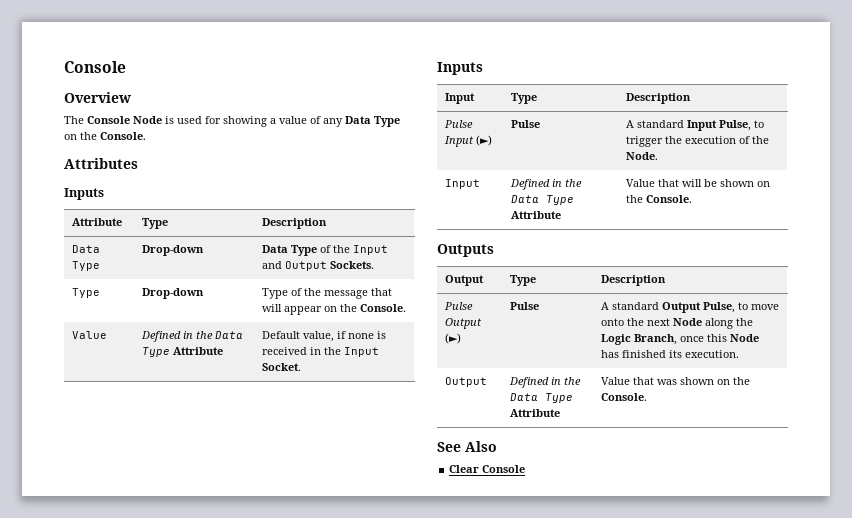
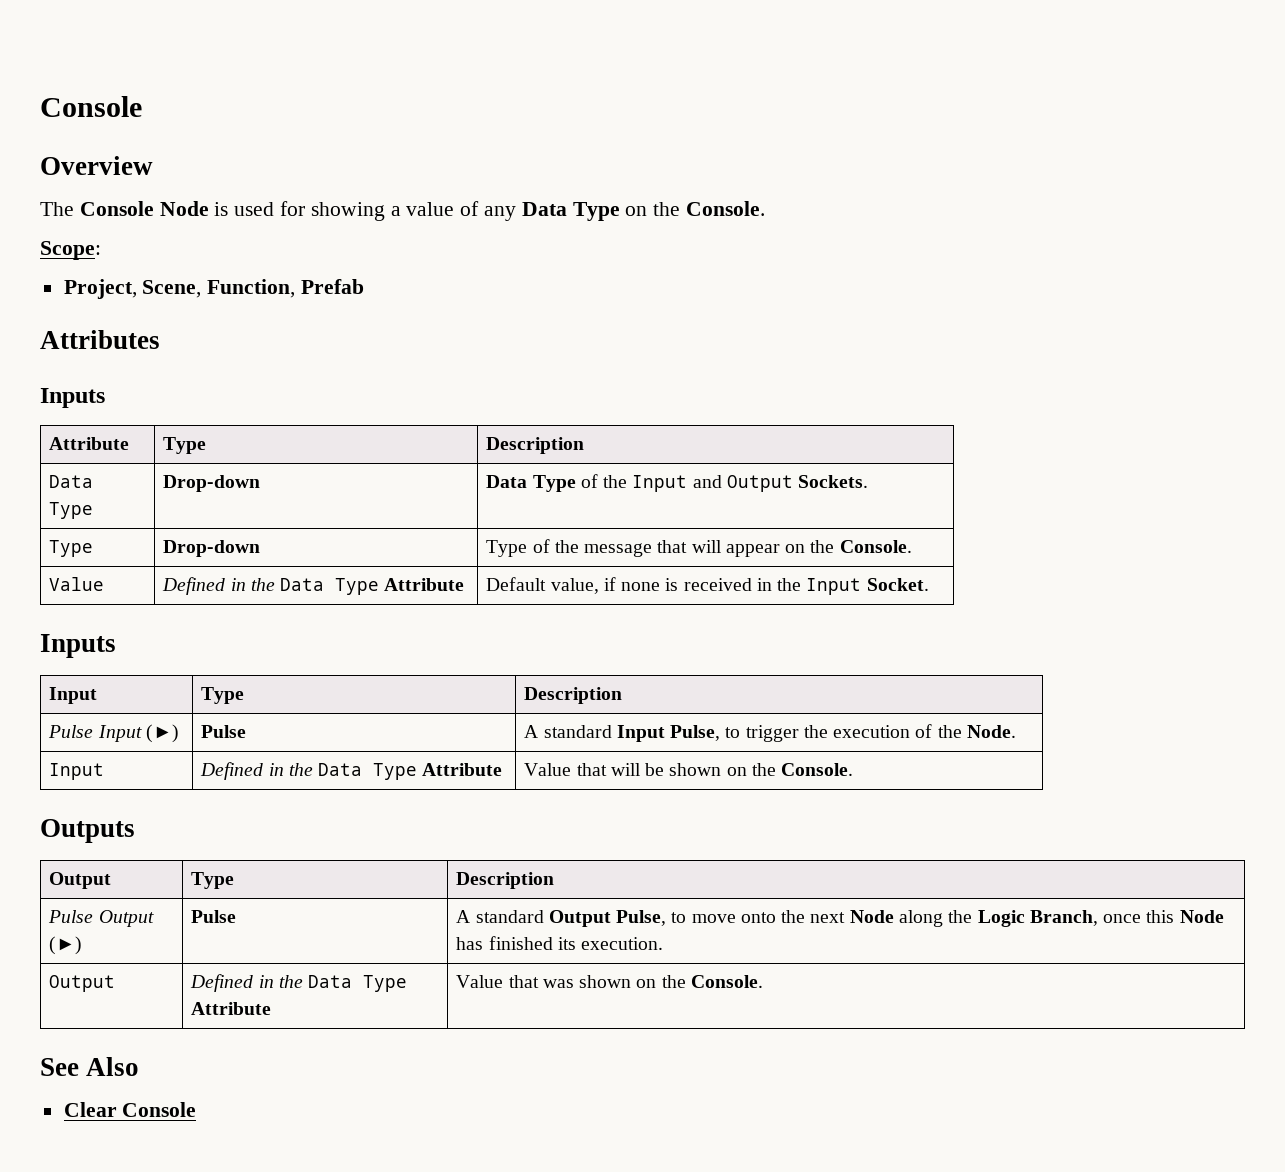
+ Scope:
+ Project, Scene, Function, Prefab

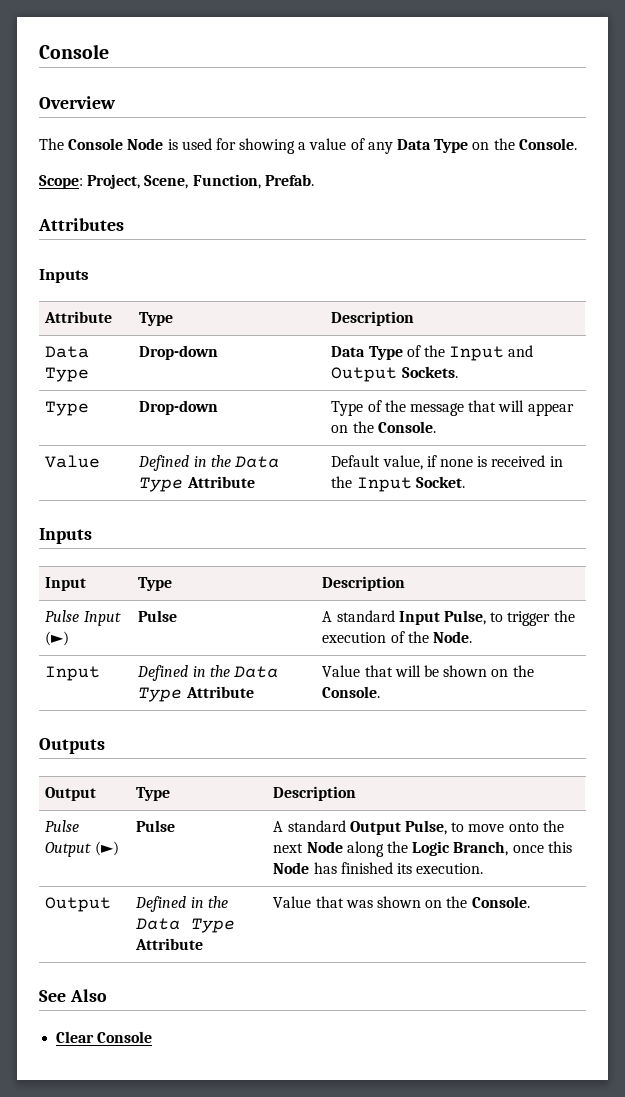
- Scope:
- Project, Scene, Function, Prefab
+ Scope: Project, Scene, Function, Prefab.

